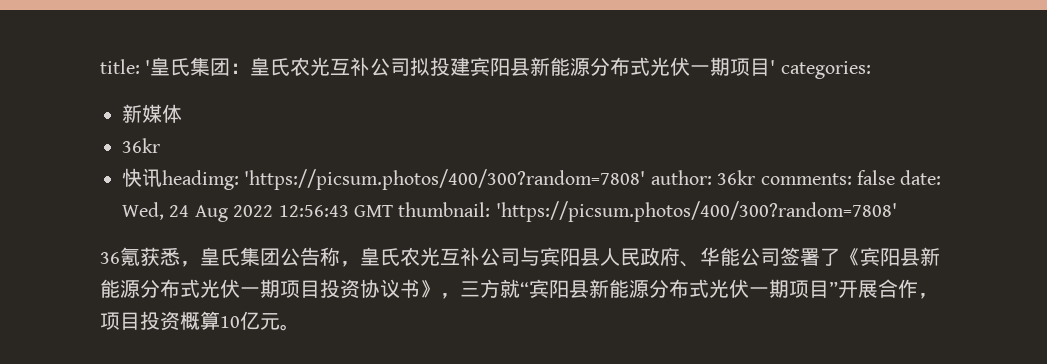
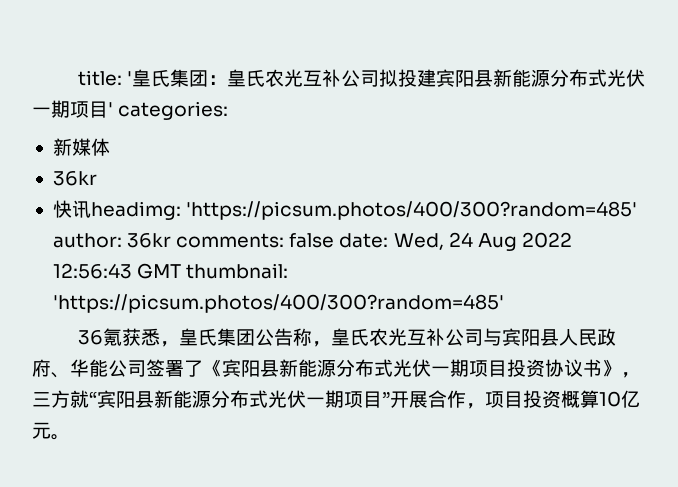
- 快讯headimg: 'https://picsum.photos/400/300?random=7808' author: 36kr comments: false date: Wed, 24 Aug 2022 12:56:43 GMT thumbnail: 'https://picsum.photos/400/300?random=7808'
+ 快讯headimg: 'https://picsum.photos/400/300?random=485' author: 36kr comments: false date: Wed, 24 Aug 2022 12:56:43 GMT thumbnail: 'https://picsum.photos/400/300?random=485'

